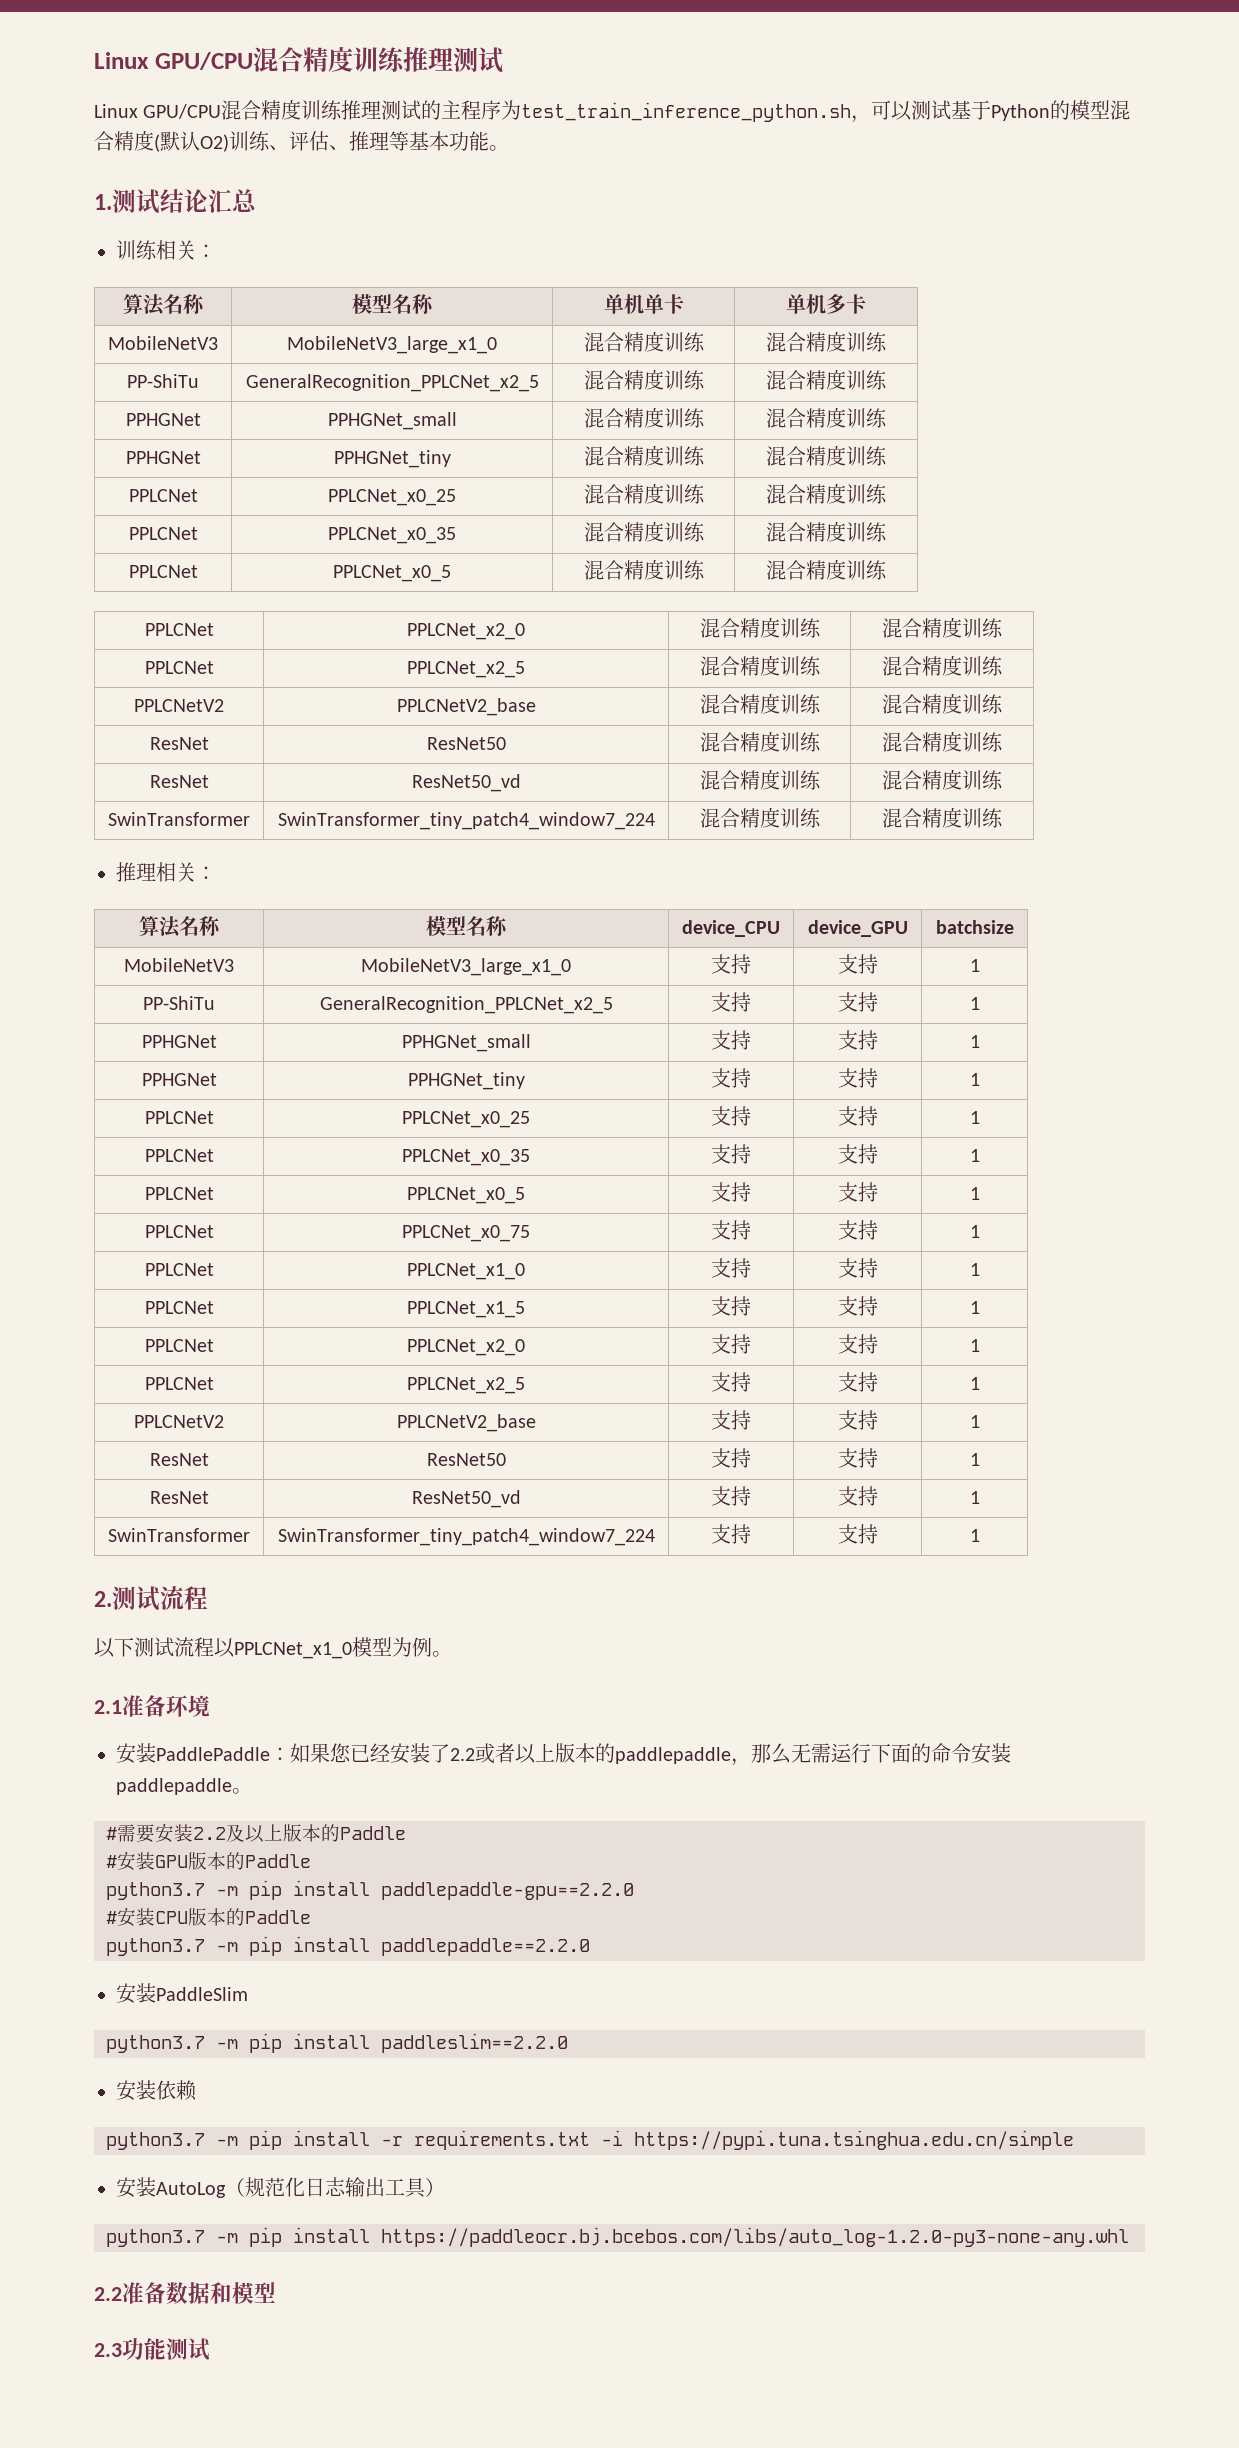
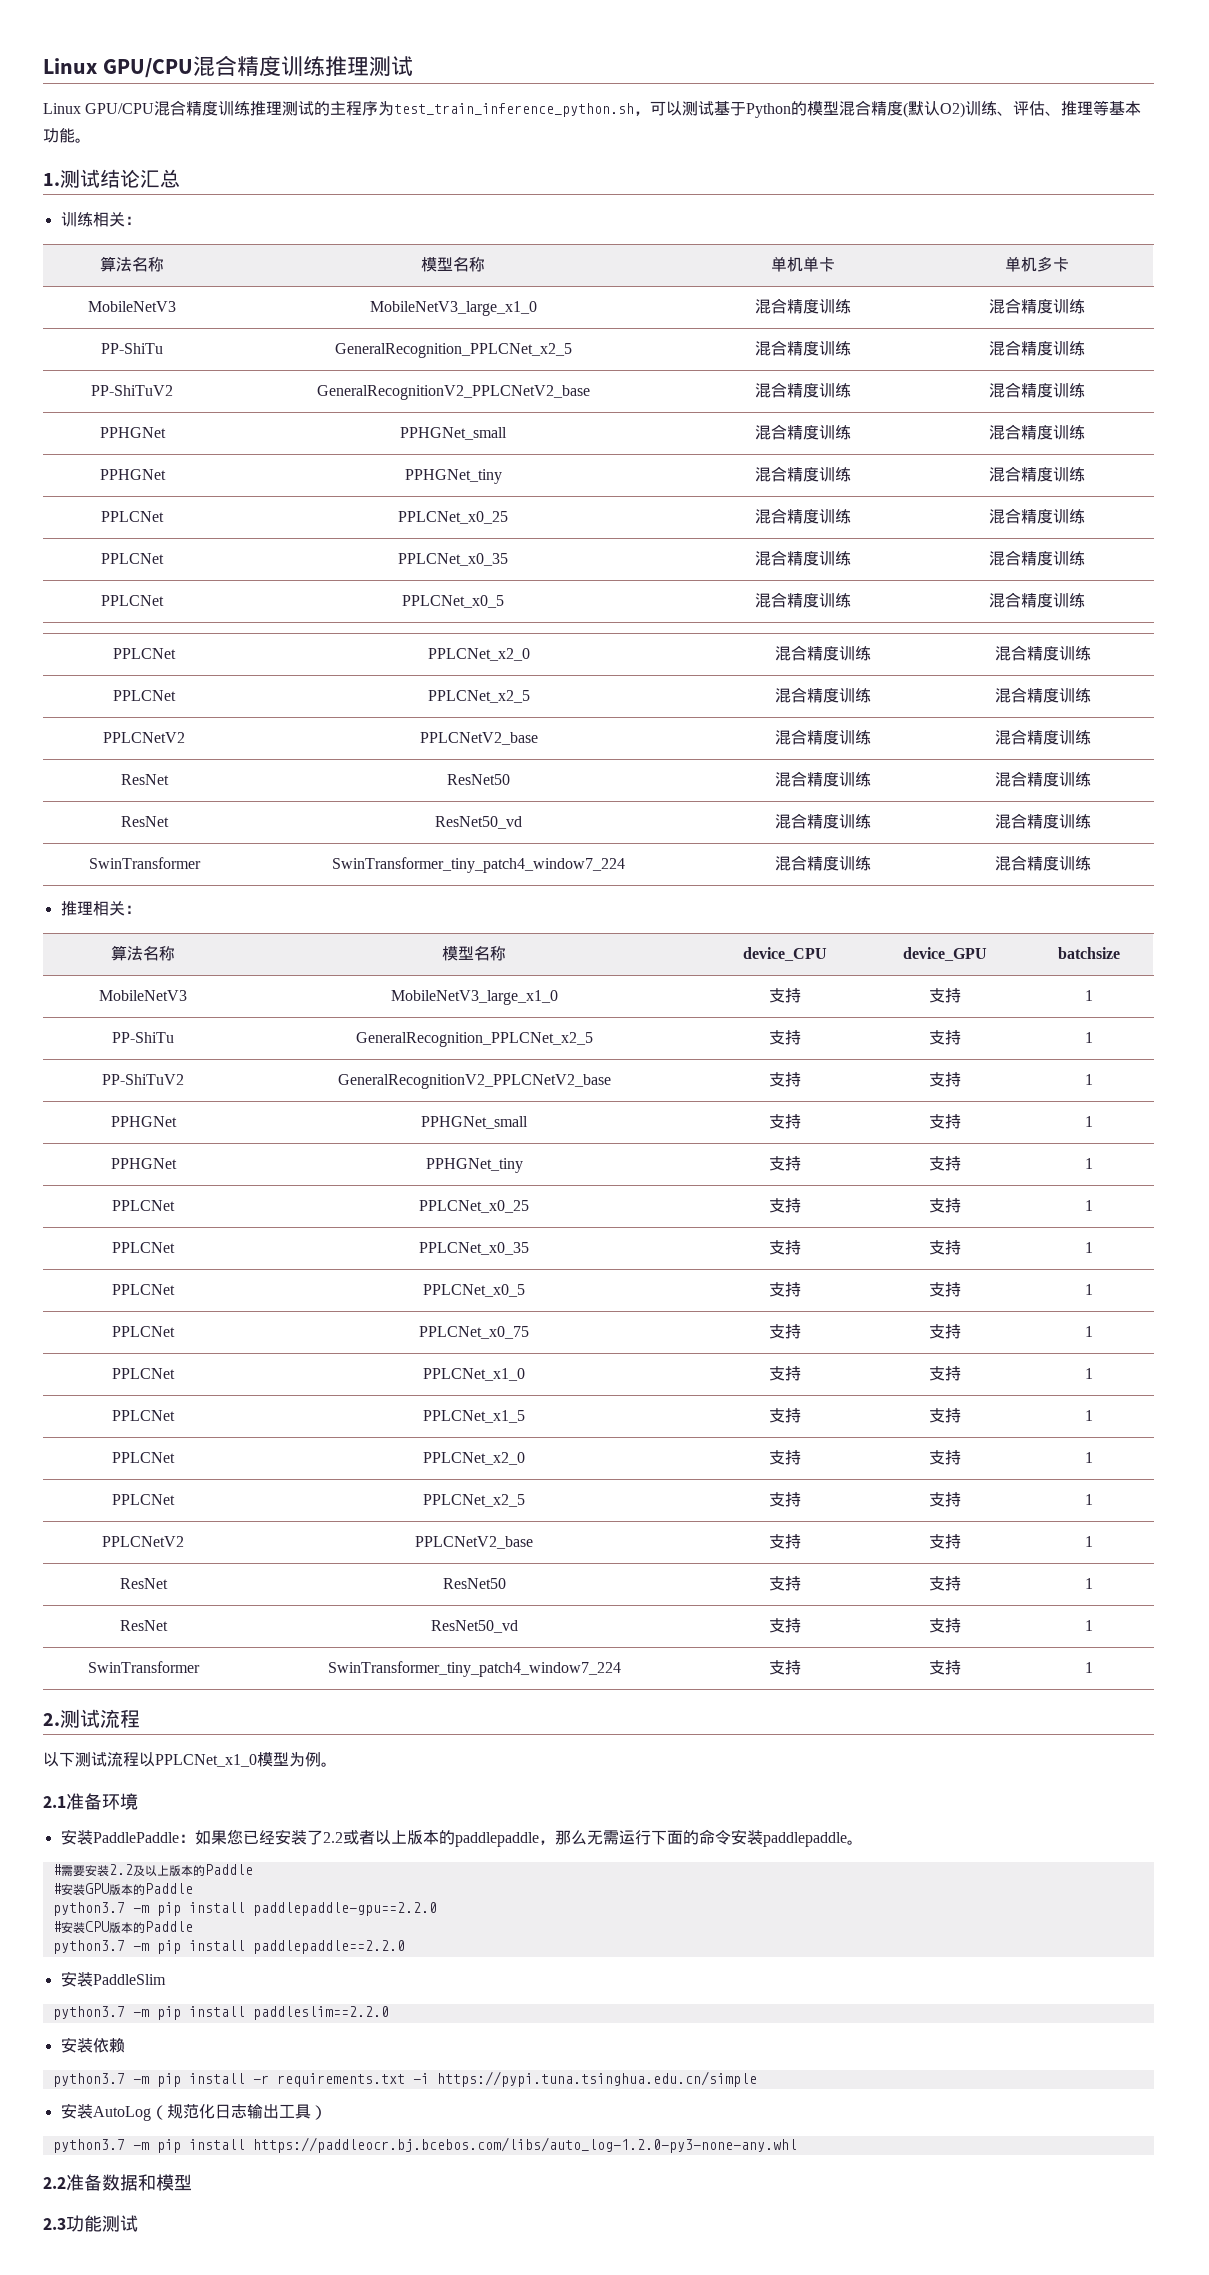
+ PP-ShiTuV2 | GeneralRecognitionV2_PPLCNetV2_base | 混合精度训练 | 混合精度训练
+ PP-ShiTuV2 | GeneralRecognitionV2_PPLCNetV2_base | 支持 | 支持 | 1

